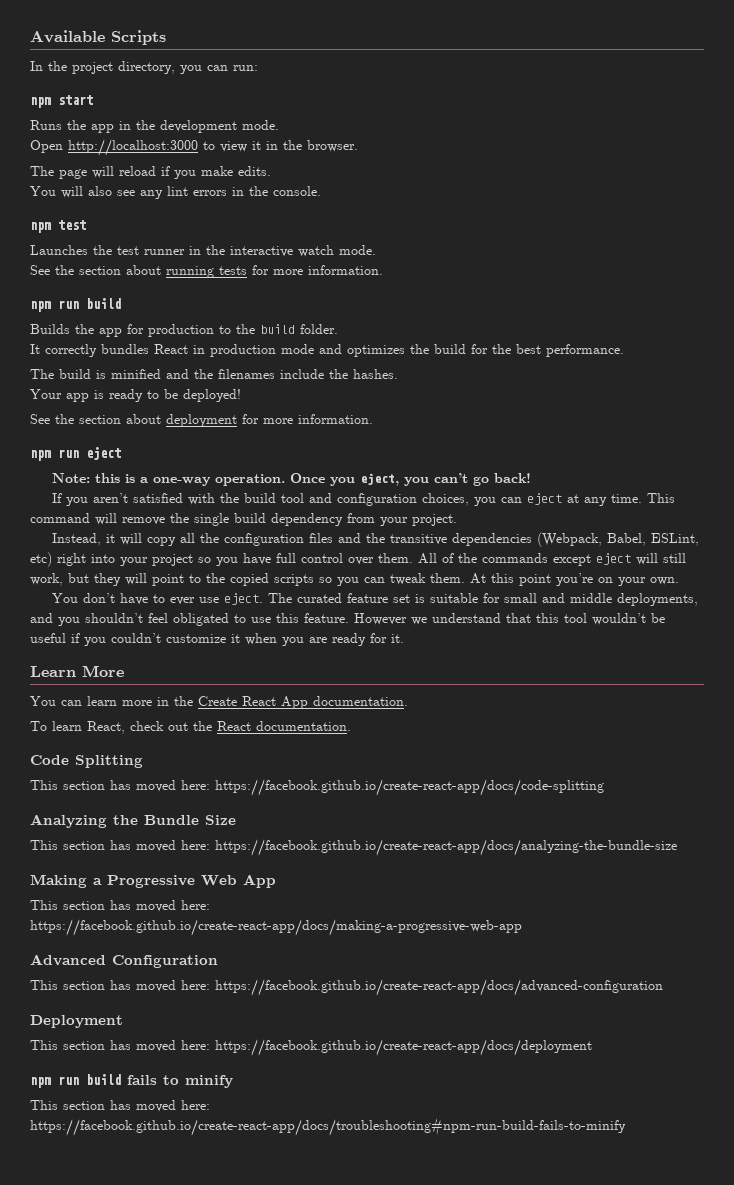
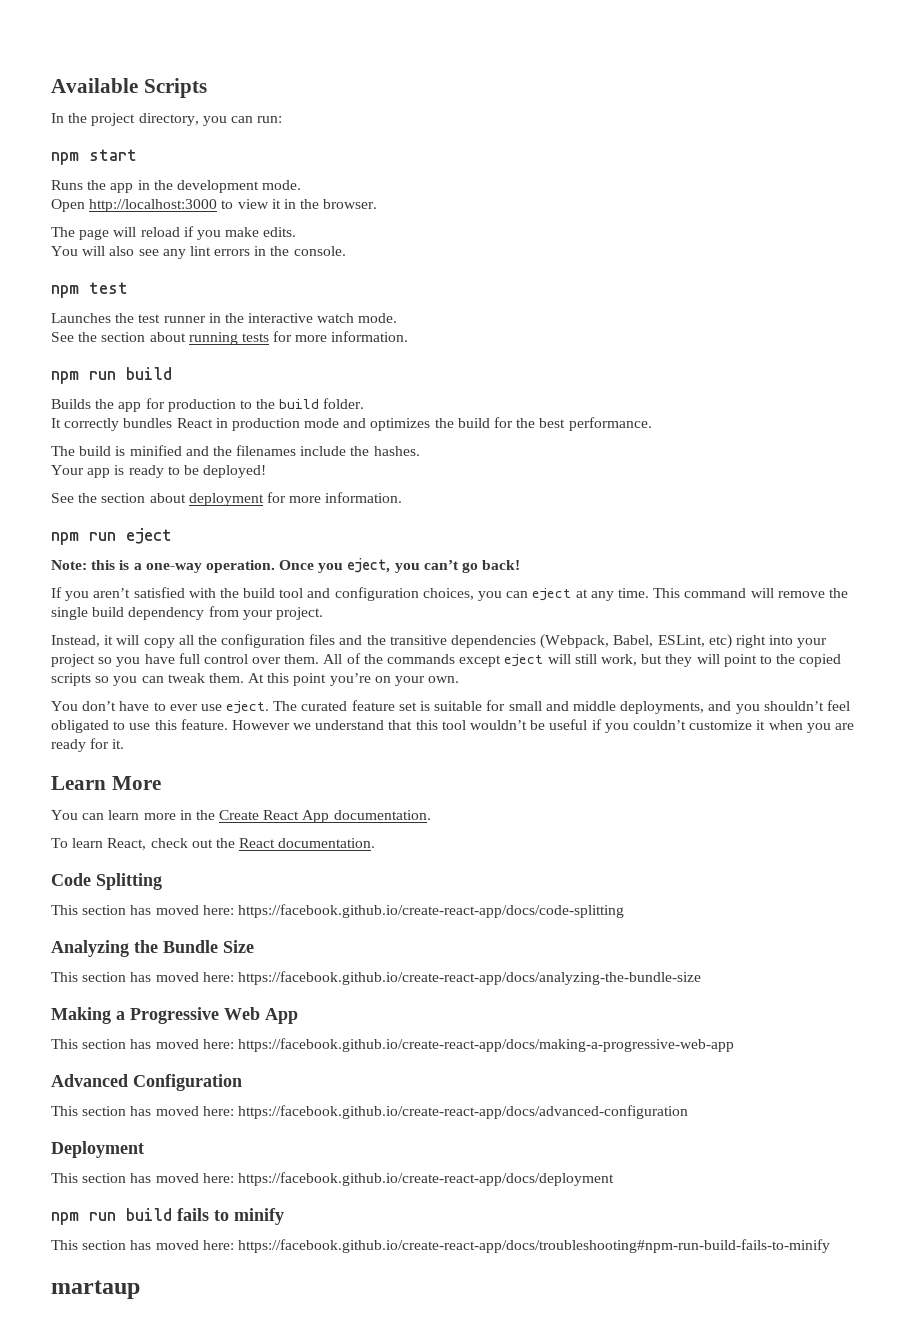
+ martaup

